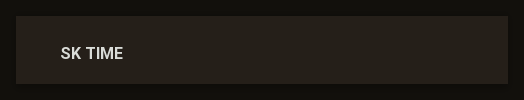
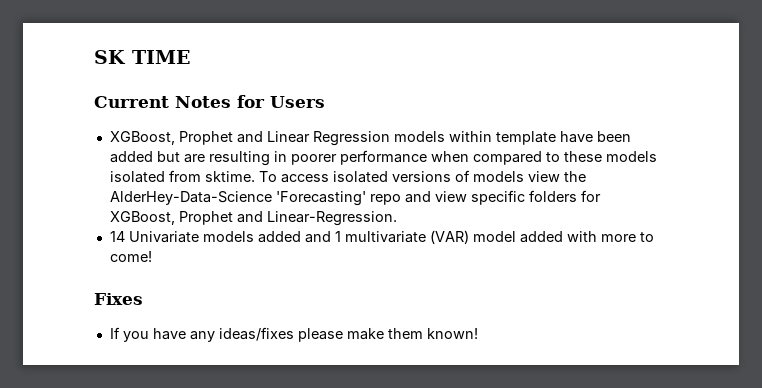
+ Current Notes for Users
+ XGBoost, Prophet and Linear Regression models within template have been added but are resulting in poorer performance when compared to these models isolated from sktime. To access isolated versions of models view the AlderHey-Data-Science 'Forecasting' repo and view specific folders for XGBoost, Prophet and Linear-Regression.
+ 14 Univariate models added and 1 multivariate (VAR) model added with more to come!
+ Fixes
+ If you have any ideas/fixes please make them known!

